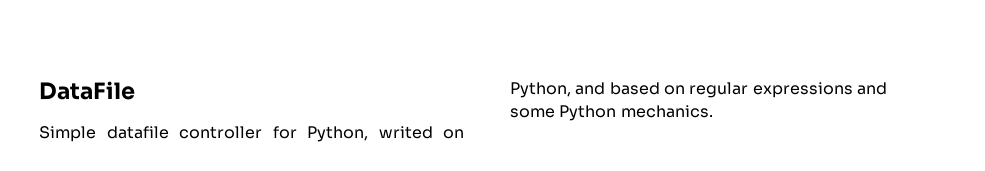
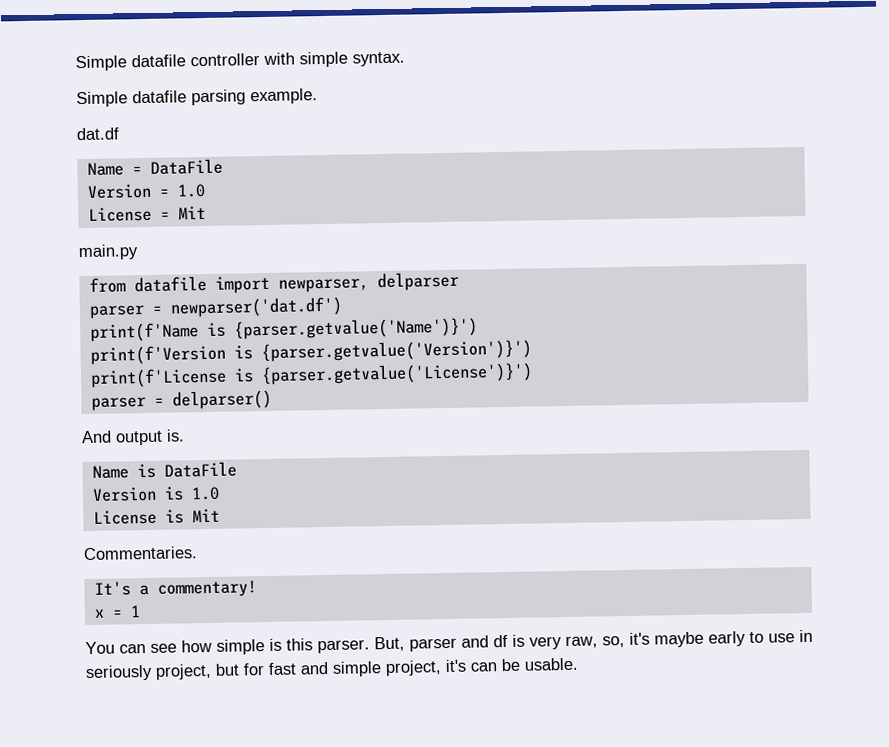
- DataFile
- Simple datafile controller for Python, writed on Python, and based on regular expressions and some Python mechanics.
+ Simple datafile controller with simple syntax.
+ Simple datafile parsing example.
+ dat.df
+ Name = DataFile
+ Version = 1.0
+ License = Mit
+ main.py
+ from datafile import newparser, delparser
+ parser = newparser('dat.df')
+ print(f'Name is {parser.getvalue('Name')}')
+ print(f'Version is {parser.getvalue('Version')}')
+ print(f'License is {parser.getvalue('License')}')
+ parser = delparser()
+ And output is.
+ Name is DataFile
+ Version is 1.0
+ License is Mit
+ Commentaries.
+ It's a commentary!
+ x = 1
+ You can see how simple is this parser. But, parser and df is very raw, so, it's maybe early to use in seriously project, but for fast and simple project, it's can be usable.

